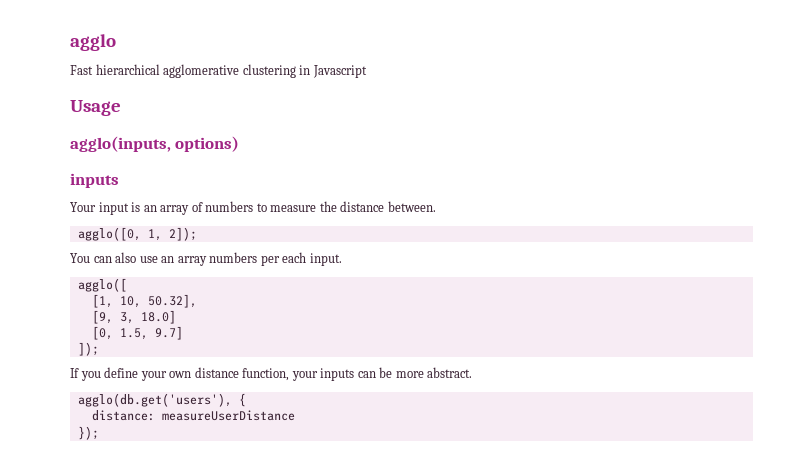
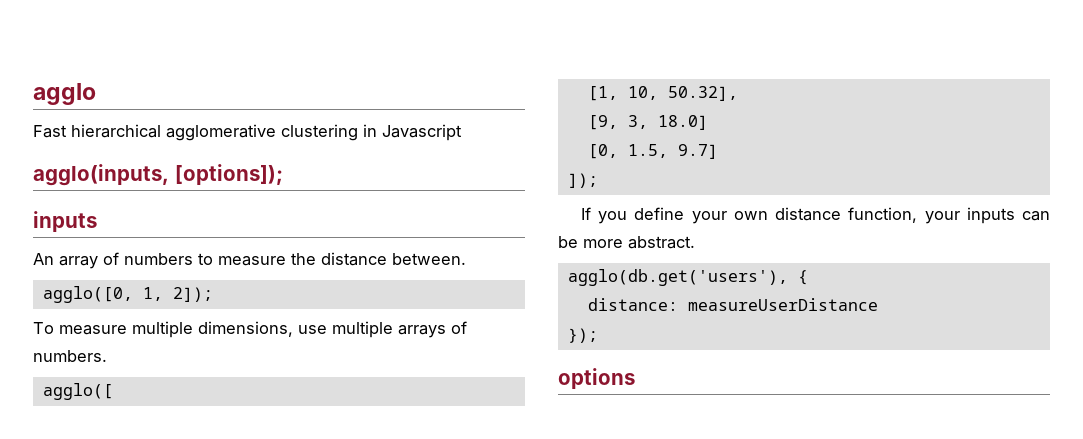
- Usage
- agglo(inputs, options)
+ agglo(inputs, [options]);
- Your input is an array of numbers to measure the distance between.
+ An array of numbers to measure the distance between.
- You can also use an array numbers per each input.
+ To measure multiple dimensions, use multiple arrays of numbers.
+ options

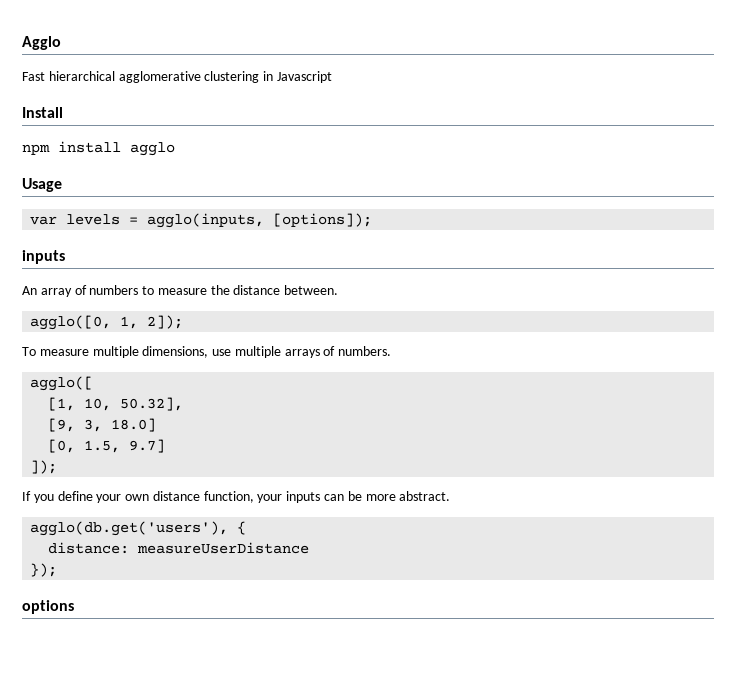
- agglo
+ Agglo
- agglo(inputs, [options]);
+ Install
+ npm install agglo
+ Usage
+ var levels = agglo(inputs, [options]);

